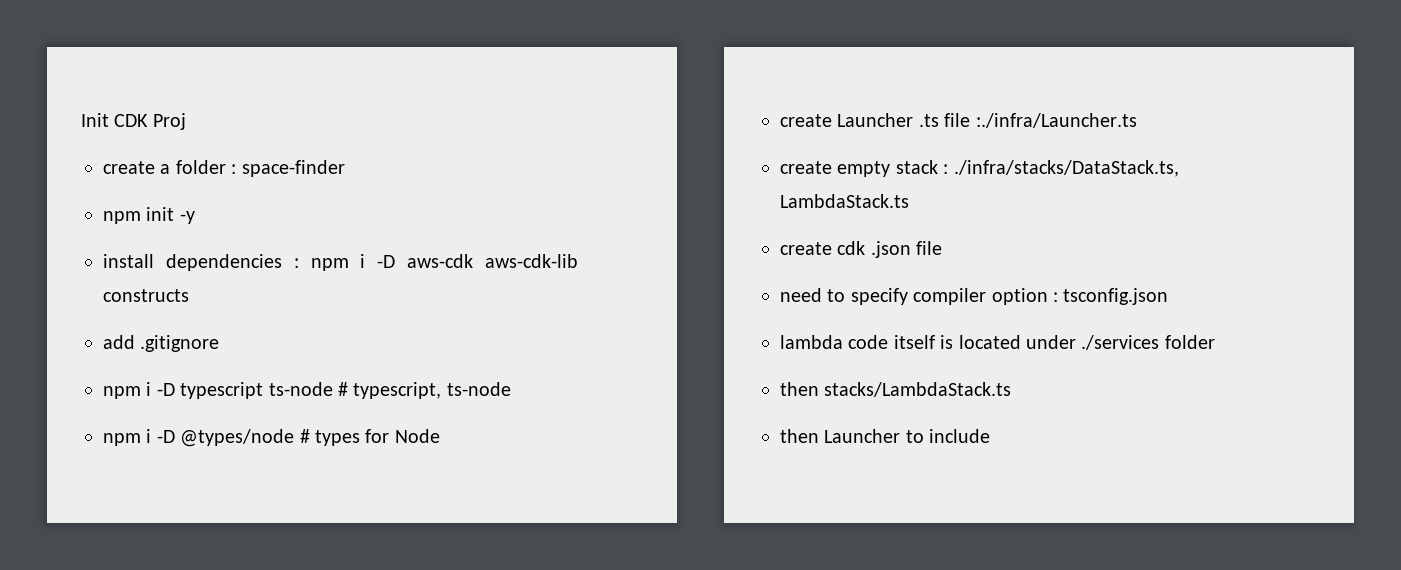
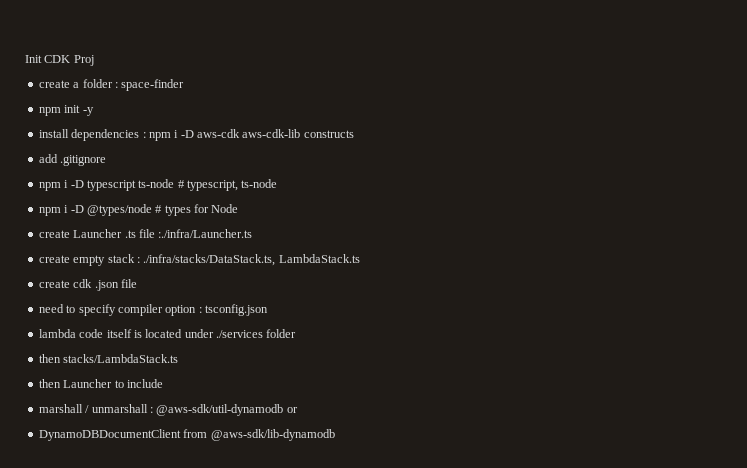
+ marshall / unmarshall : @aws-sdk/util-dynamodb or
+ DynamoDBDocumentClient from @aws-sdk/lib-dynamodb

